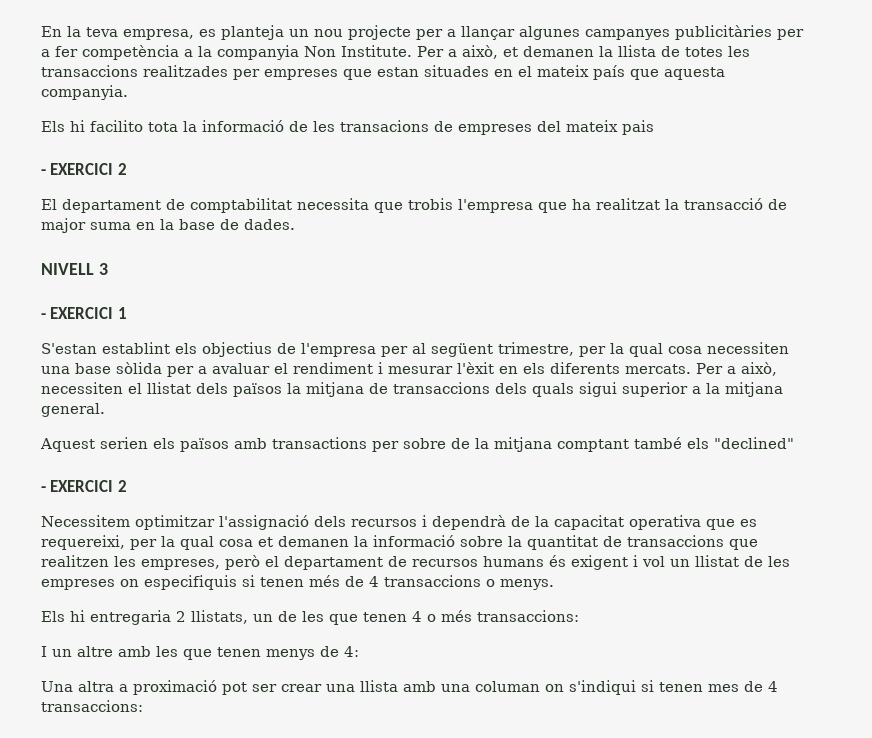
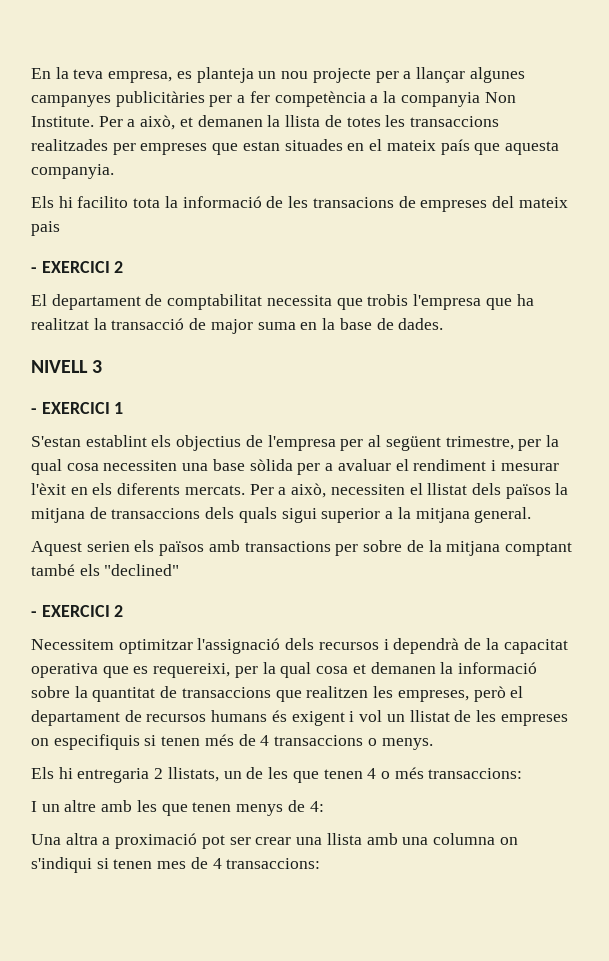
- Una altra a proximació pot ser crear una llista amb una columan on s'indiqui si tenen mes de 4 transaccions:
+ Una altra a proximació pot ser crear una llista amb una columna on s'indiqui si tenen mes de 4 transaccions:

